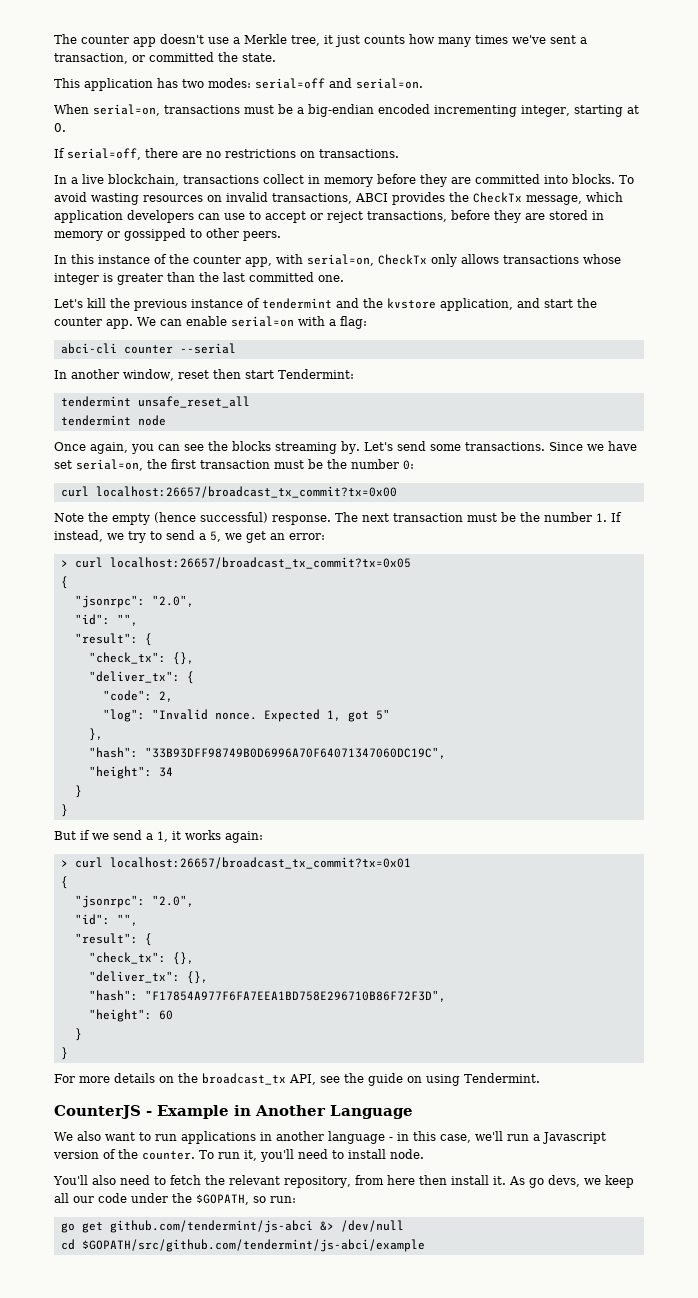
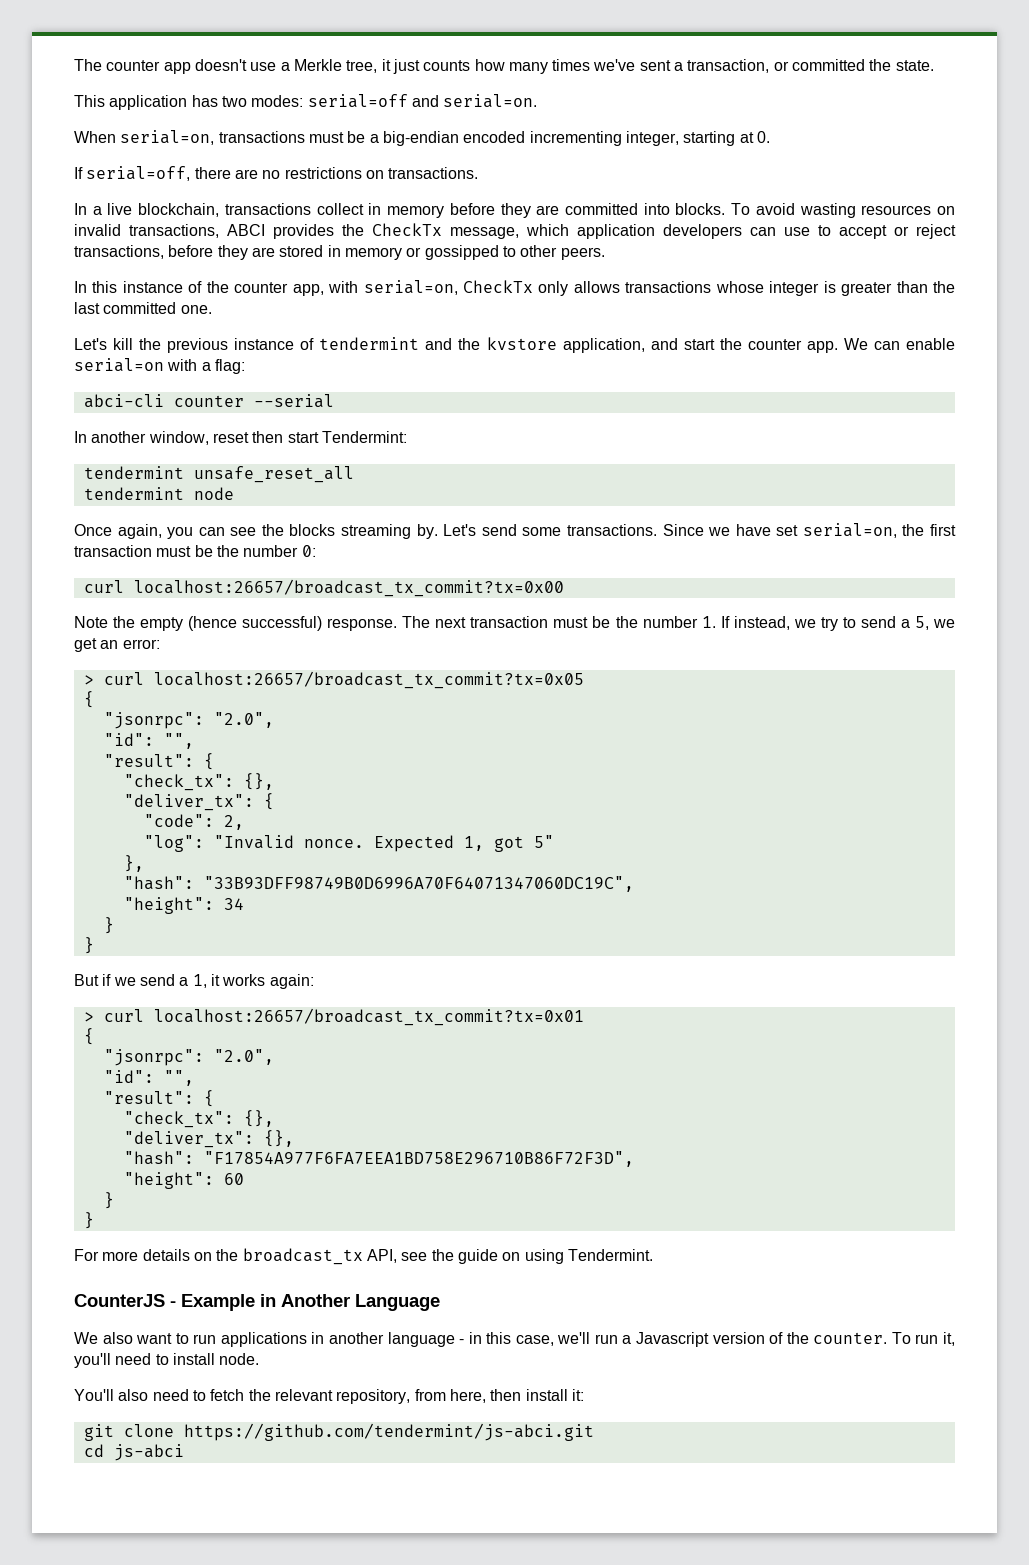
- You'll also need to fetch the relevant repository, from here then install it. As go devs, we keep all our code under the $GOPATH, so run:
- go get github.com/tendermint/js-abci &> /dev/null
+ You'll also need to fetch the relevant repository, from here, then install it:
+ git clone https://github.com/tendermint/js-abci.git
- cd $GOPATH/src/github.com/tendermint/js-abci/example
+ cd js-abci

